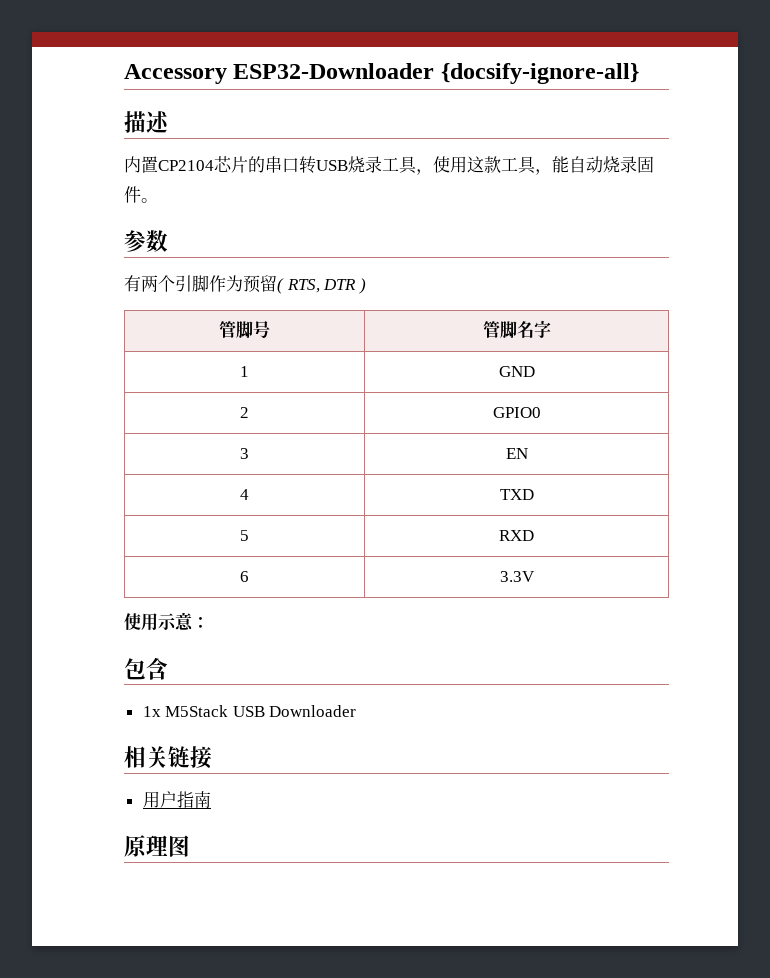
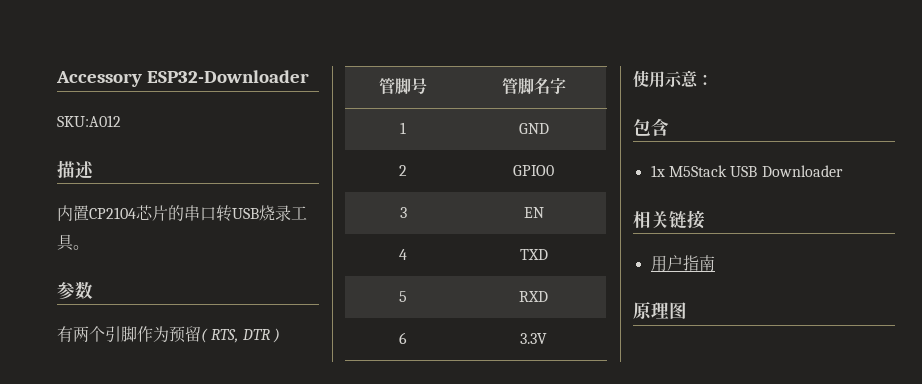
- Accessory ESP32-Downloader {docsify-ignore-all}
+ Accessory ESP32-Downloader
+ SKU:A012
- 内置CP2104芯片的串口转USB烧录工具，使用这款工具，能自动烧录固件。
+ 内置CP2104芯片的串口转USB烧录工具。

